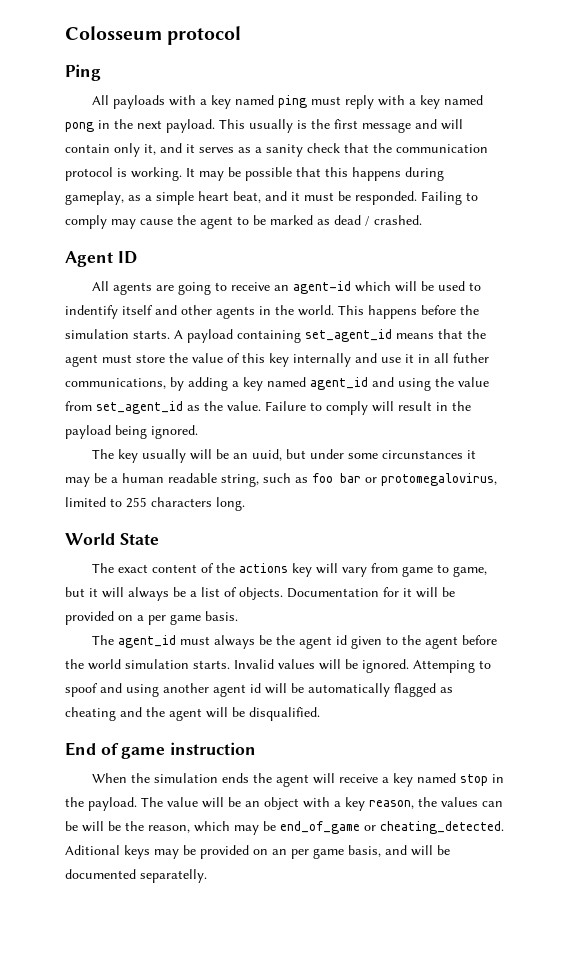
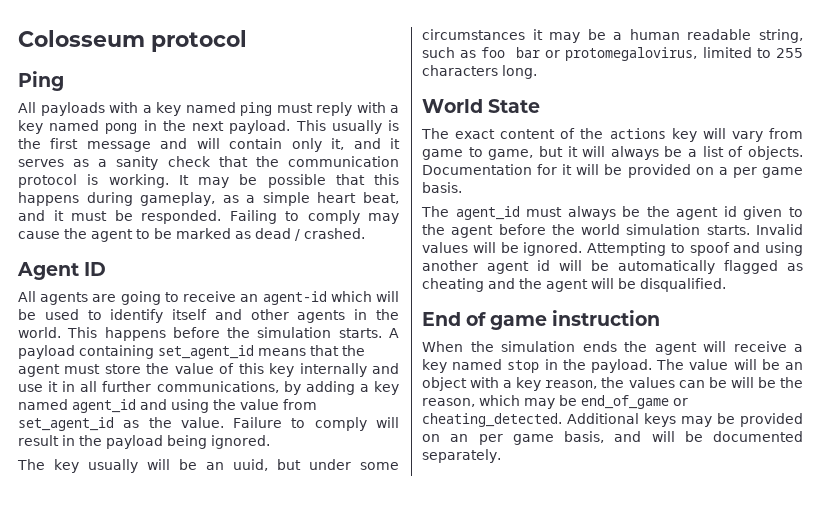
- All agents are going to receive an agent-id which will be used to indentify itself and other agents in the world.
+ All agents are going to receive an agent-id which will be used to identify itself and other agents in the world.
- A payload containing set_agent_id means that the agent must store the value of this key internally and use it in all futher communications, by adding a key named agent_id and using the value from set_agent_id as the value.
+ A payload containing set_agent_id means that the agent must store the value of this key internally and use it in all further communications, by adding a key named agent_id and using the value from set_agent_id as the value.
- The key usually will be an uuid, but under some circunstances it may be a human readable string, such as foo bar or protomegalovirus, limited to 255 characters long.
+ The key usually will be an uuid, but under some circumstances it may be a human readable string, such as foo bar or protomegalovirus, limited to 255 characters long.
- Attemping to spoof and using another agent id will be automatically flagged as cheating and the agent will be disqualified.
+ Attempting to spoof and using another agent id will be automatically flagged as cheating and the agent will be disqualified.
- Aditional keys may be provided on an per game basis, and will be documented separatelly.
+ Additional keys may be provided on an per game basis, and will be documented separately.

